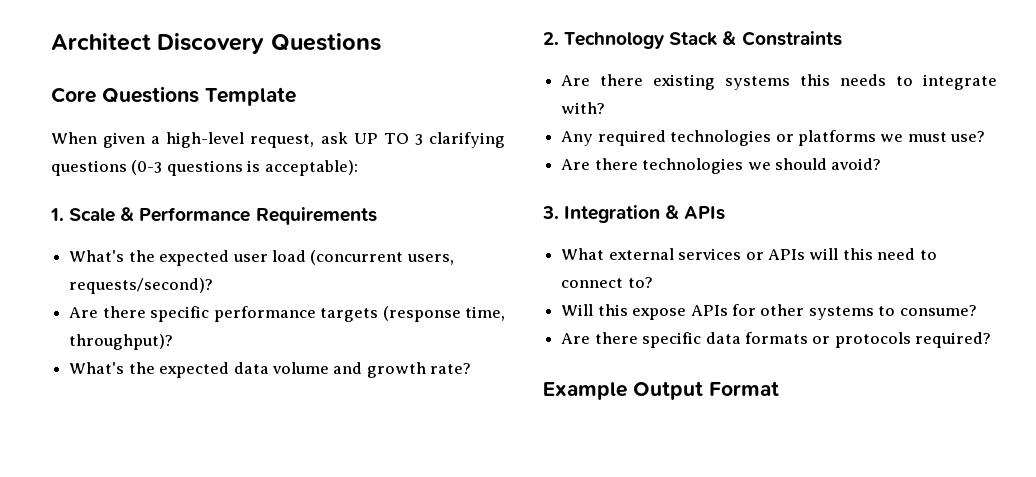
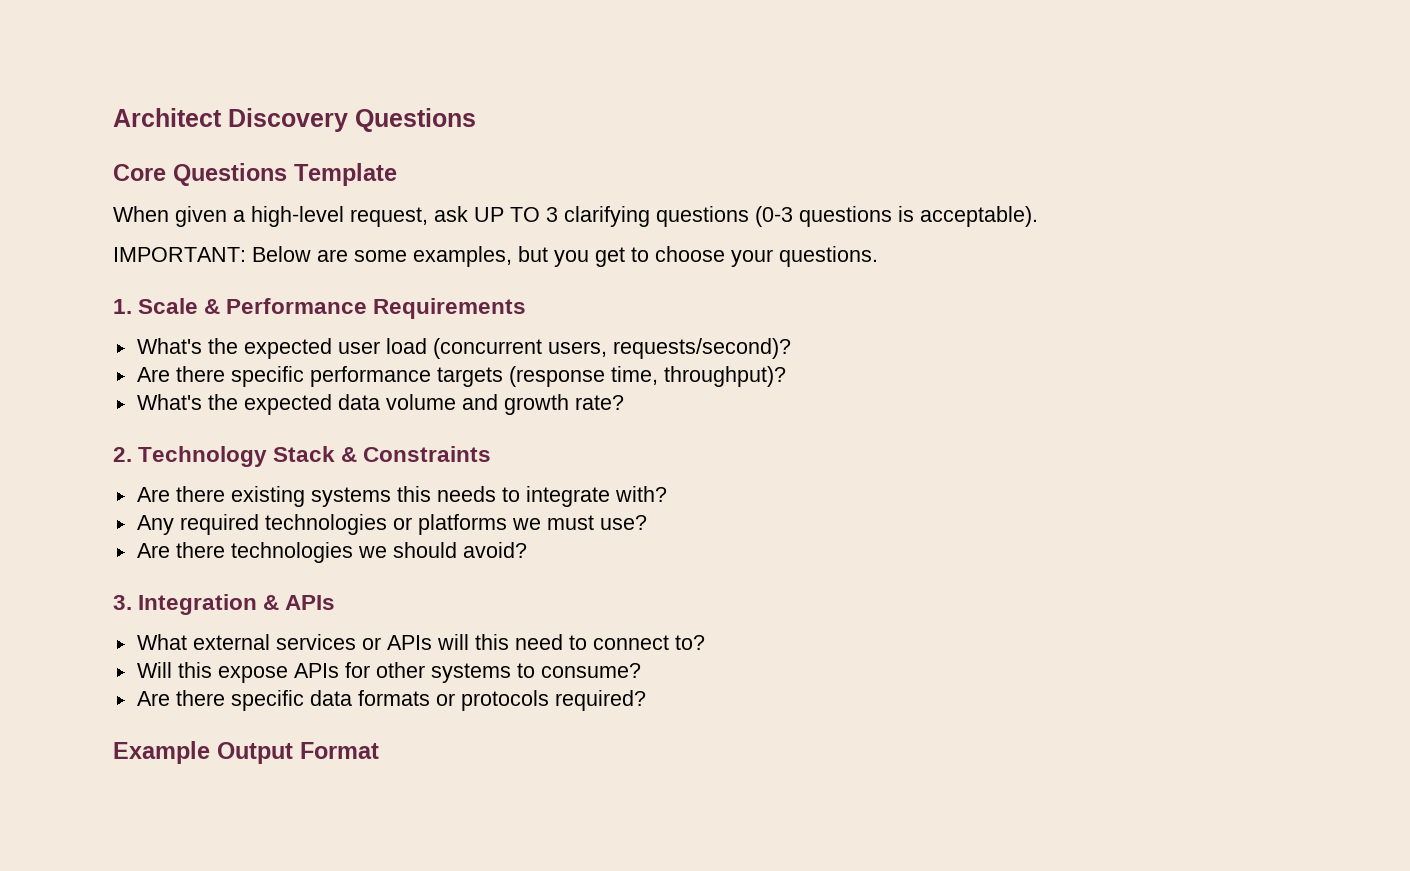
- When given a high-level request, ask UP TO 3 clarifying questions (0-3 questions is acceptable):
+ When given a high-level request, ask UP TO 3 clarifying questions (0-3 questions is acceptable).
+ IMPORTANT: Below are some examples, but you get to choose your questions.

